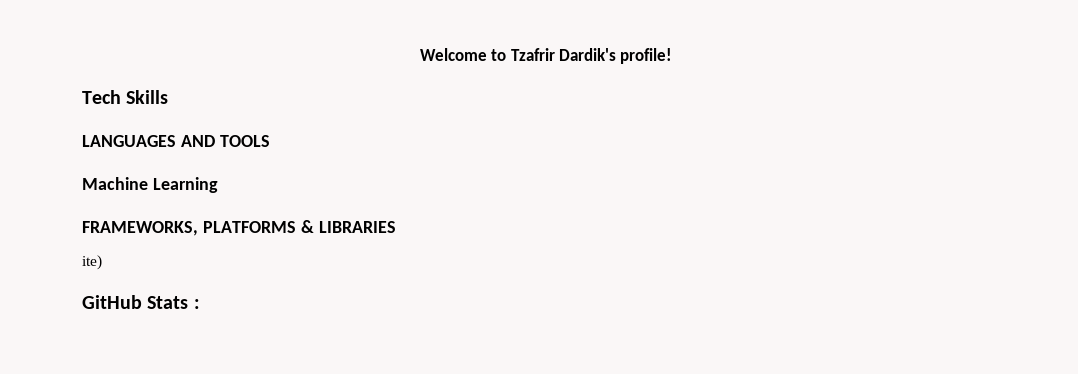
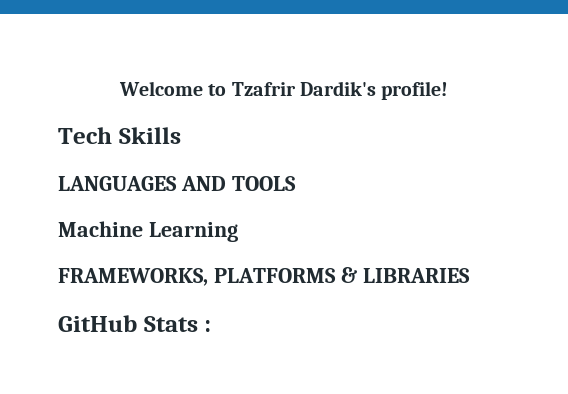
- ite)

